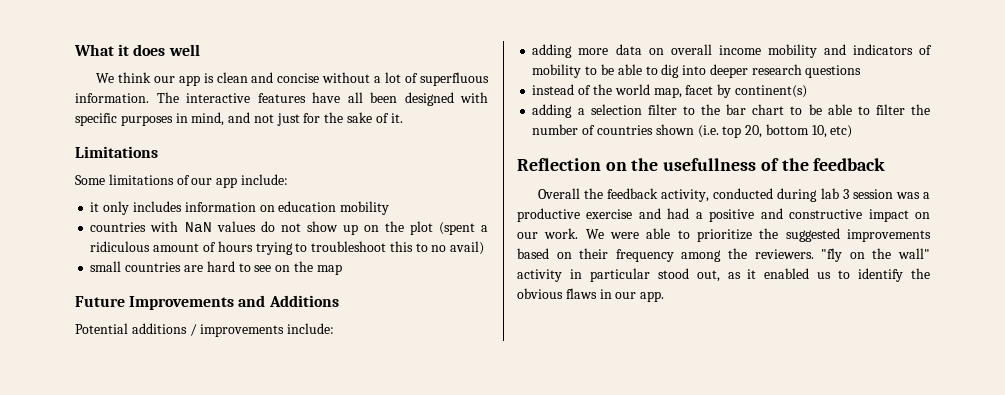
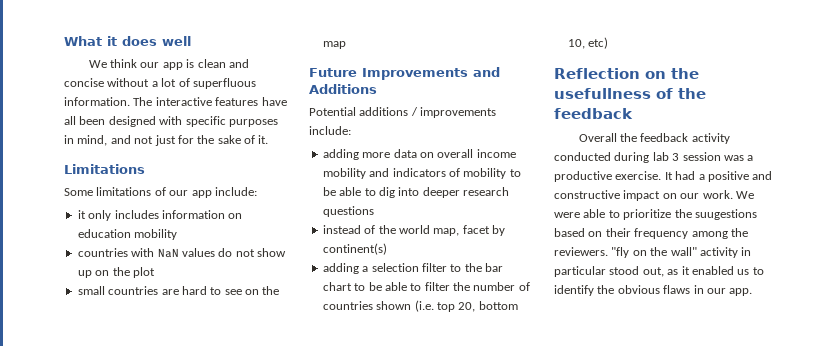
- countries with NaN values do not show up on the plot (spent a ridiculous amount of hours trying to troubleshoot this to no avail)
+ countries with NaN values do not show up on the plot
- Overall the feedback activity, conducted during lab 3 session was a productive exercise and had a positive and constructive impact on our work.
+ Overall the feedback activity conducted during lab 3 session was a productive exercise. It had a positive and constructive impact on our work.
- We were able to prioritize the suggested improvements based on their frequency among the reviewers.
+ We were able to prioritize the suugestions based on their frequency among the reviewers.

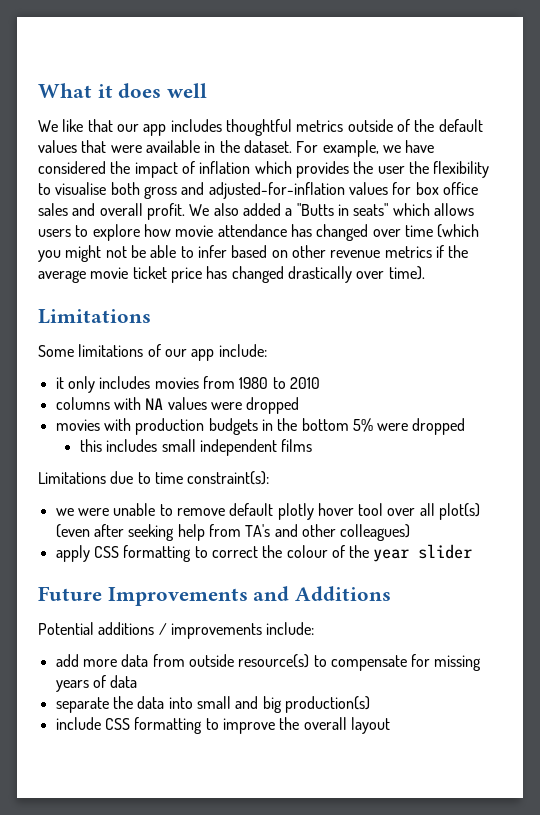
- We think our app is clean and concise without a lot of superfluous information. The interactive features have all been designed with specific purposes in mind, and not just for the sake of it.
+ We like that our app includes thoughtful metrics outside of the default values that were available in the dataset. For example, we have considered the impact of inflation which provides the user the flexibility to visualise both gross and adjusted-for-inflation values for box office sales and overall profit. We also added a "Butts in seats" which allows users to explore how movie attendance has changed over time (which you might not be able to infer based on other revenue metrics if the average movie ticket price has changed drastically over time).
- it only includes information on education mobility
- countries with NaN values do not show up on the plot
- small countries are hard to see on the map
+ it only includes movies from 1980 to 2010
+ columns with NA values were dropped
+ movies with production budgets in the bottom 5% were dropped
+ this includes small independent films
+ Limitations due to time constraint(s):
+ we were unable to remove default plotly hover tool over all plot(s) (even after seeking help from TA's and other colleagues)
+ apply CSS formatting to correct the colour of the year slider
- adding more data on overall income mobility and indicators of mobility to be able to dig into deeper research questions
- instead of the world map, facet by continent(s)
- adding a selection filter to the bar chart to be able to filter the number of countries shown (i.e. top 20, bottom 10, etc)
- Reflection on the usefullness of the feedback
- Overall the feedback activity conducted during lab 3 session was a productive exercise. It had a positive and constructive impact on our work. We were able to prioritize the suugestions based on their frequency among the reviewers. "fly on the wall" activity in particular stood out, as it enabled us to identify the obvious flaws in our app.
+ add more data from outside resource(s) to compensate for missing years of data
+ separate the data into small and big production(s)
+ include CSS formatting to improve the overall layout

